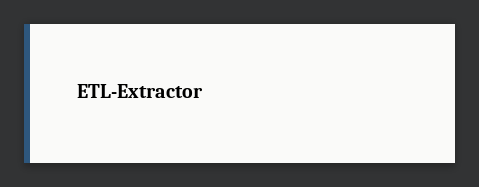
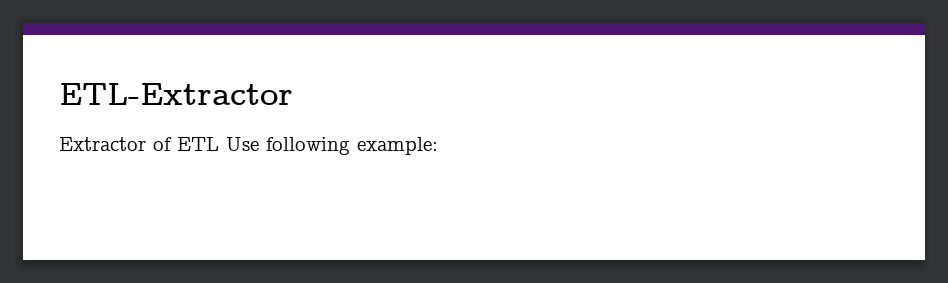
+ Extractor of ETL Use following example:

